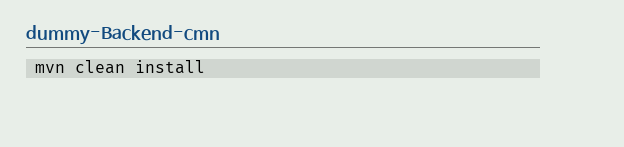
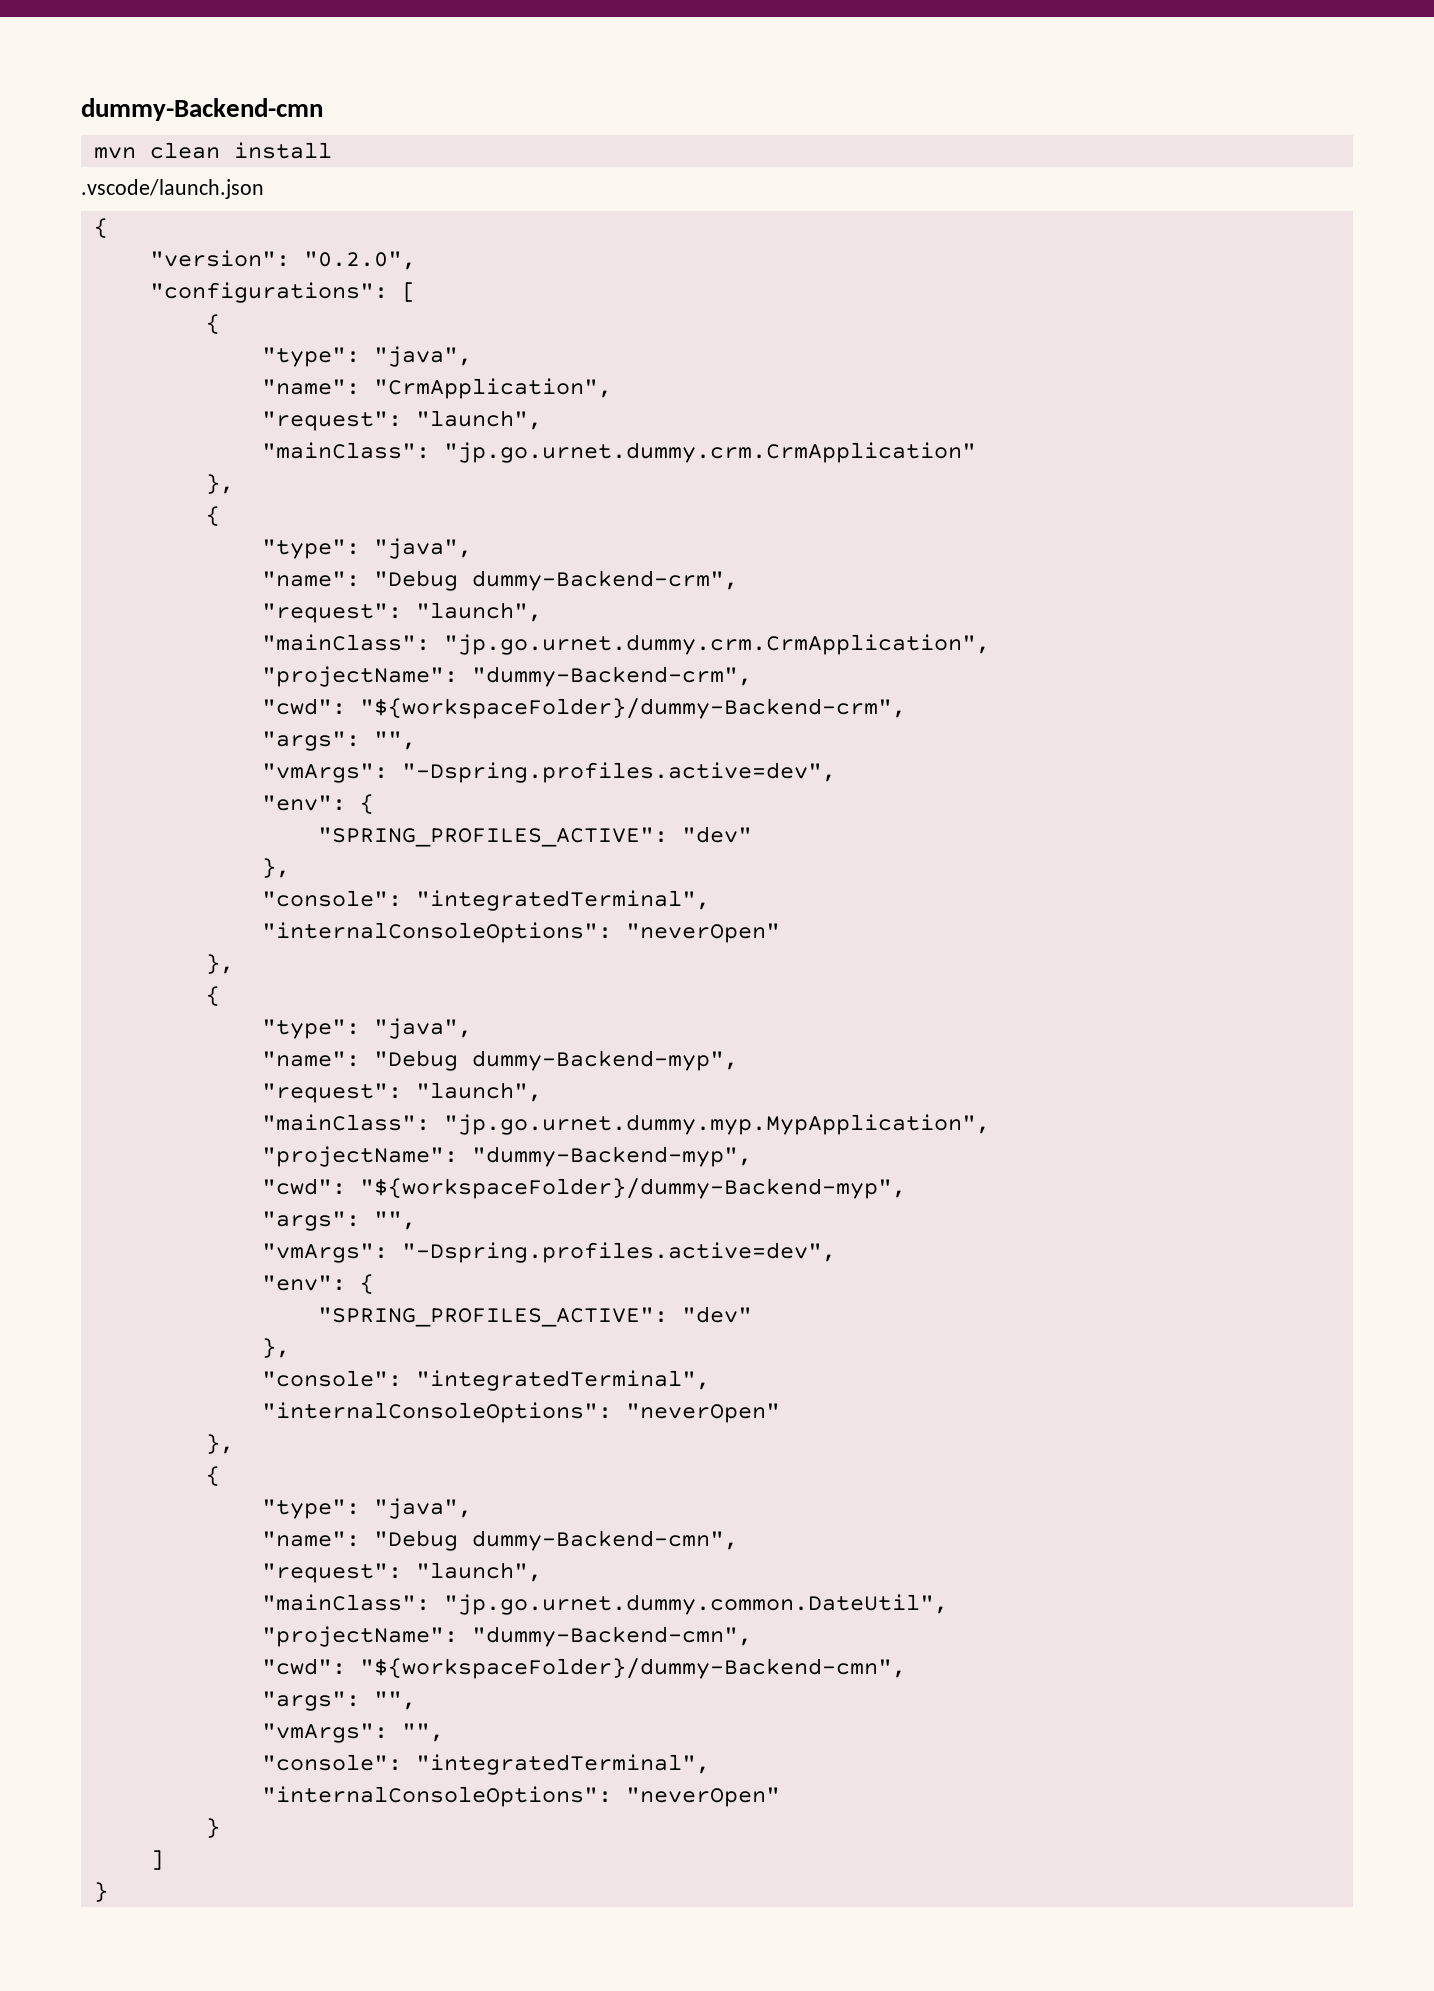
+ .vscode/launch.json
+ {
+ "version": "0.2.0",
+ "configurations": [
+ {
+ "type": "java",
+ "name": "CrmApplication",
+ "request": "launch",
+ "mainClass": "jp.go.urnet.dummy.crm.CrmApplication"
+ },
+ {
+ "type": "java",
+ "name": "Debug dummy-Backend-crm",
+ "request": "launch",
+ "mainClass": "jp.go.urnet.dummy.crm.CrmApplication",
+ "projectName": "dummy-Backend-crm",
+ "cwd": "${workspaceFolder}/dummy-Backend-crm",
+ "args": "",
+ "vmArgs": "-Dspring.profiles.active=dev",
+ "env": {
+ "SPRING_PROFILES_ACTIVE": "dev"
+ },
+ "console": "integratedTerminal",
+ "internalConsoleOptions": "neverOpen"
+ },
+ {
+ "type": "java",
+ "name": "Debug dummy-Backend-myp",
+ "request": "launch",
+ "mainClass": "jp.go.urnet.dummy.myp.MypApplication",
+ "projectName": "dummy-Backend-myp",
+ "cwd": "${workspaceFolder}/dummy-Backend-myp",
+ "args": "",
+ "vmArgs": "-Dspring.profiles.active=dev",
+ "env": {
+ "SPRING_PROFILES_ACTIVE": "dev"
+ },
+ "console": "integratedTerminal",
+ "internalConsoleOptions": "neverOpen"
+ },
+ {
+ "type": "java",
+ "name": "Debug dummy-Backend-cmn",
+ "request": "launch",
+ "mainClass": "jp.go.urnet.dummy.common.DateUtil",
+ "projectName": "dummy-Backend-cmn",
+ "cwd": "${workspaceFolder}/dummy-Backend-cmn",
+ "args": "",
+ "vmArgs": "",
+ "console": "integratedTerminal",
+ "internalConsoleOptions": "neverOpen"
+ }
+ ]
+ }

